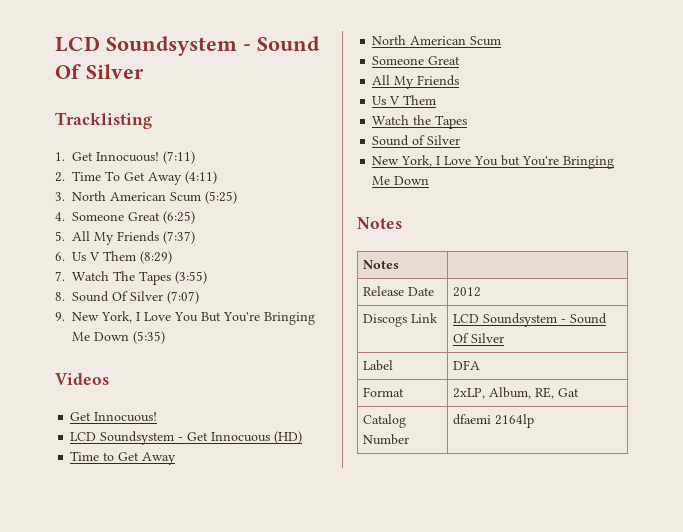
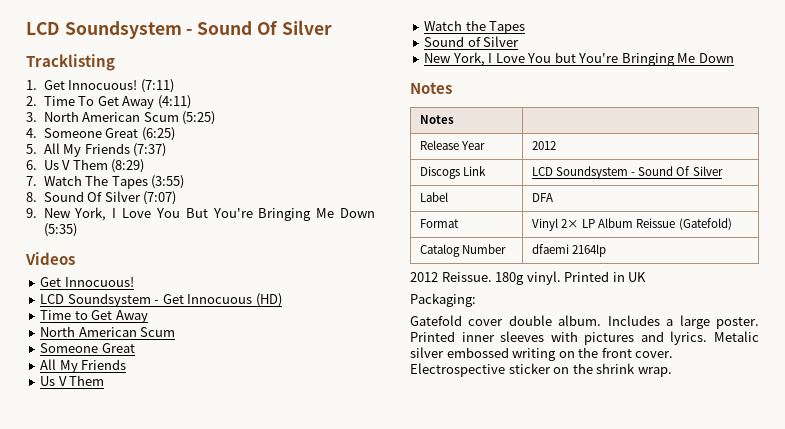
- Release Date | 2012
+ Release Year | 2012
- Format | 2xLP, Album, RE, Gat
+ Format | Vinyl 2× LP Album Reissue (Gatefold)
  Catalog Number | dfaemi 2164lp
+ 2012 Reissue. 180g vinyl. Printed in UK
+ Packaging:
+ Gatefold cover double album. Includes a large poster. Printed inner sleeves with pictures and lyrics. Metalic silver embossed writing on the front cover. Electrospective sticker on the shrink wrap.

